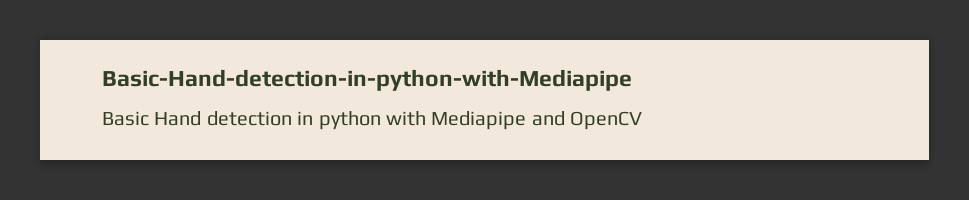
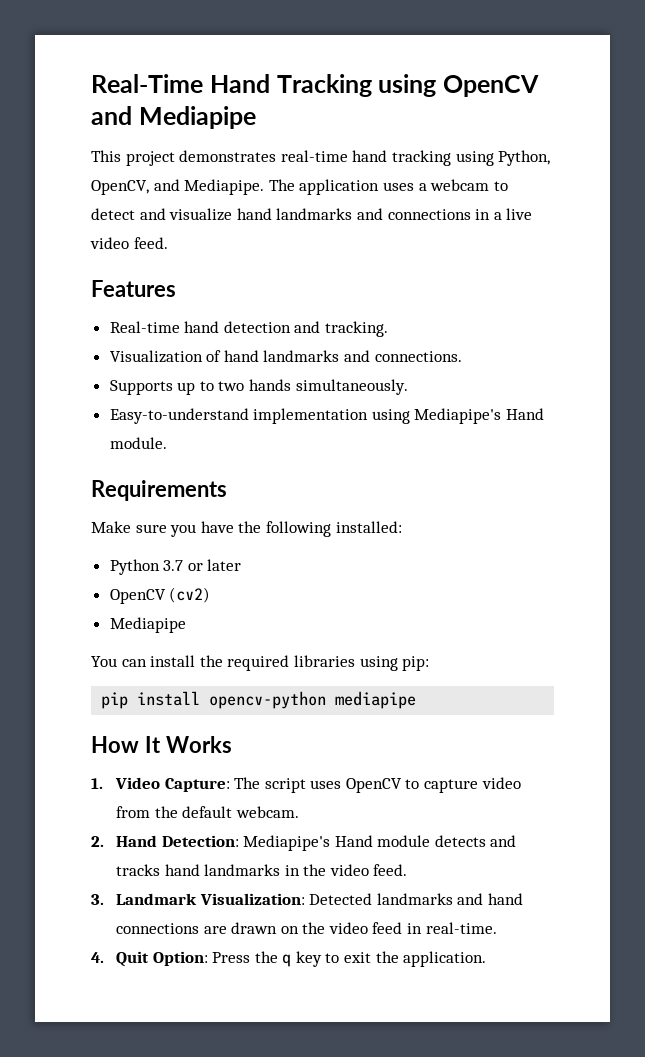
- Basic-Hand-detection-in-python-with-Mediapipe
- Basic Hand detection in python with Mediapipe and OpenCV
+ Real-Time Hand Tracking using OpenCV and Mediapipe
+ This project demonstrates real-time hand tracking using Python, OpenCV, and Mediapipe. The application uses a webcam to detect and visualize hand landmarks and connections in a live video feed.
+ Features
+ Real-time hand detection and tracking.
+ Visualization of hand landmarks and connections.
+ Supports up to two hands simultaneously.
+ Easy-to-understand implementation using Mediapipe's Hand module.
+ Requirements
+ Make sure you have the following installed:
+ Python 3.7 or later
+ OpenCV (cv2)
+ Mediapipe
+ You can install the required libraries using pip:
+ pip install opencv-python mediapipe
+ How It Works
+ 1. Video Capture: The script uses OpenCV to capture video from the default webcam.
+ 2. Hand Detection: Mediapipe's Hand module detects and tracks hand landmarks in the video feed.
+ 3. Landmark Visualization: Detected landmarks and hand connections are drawn on the video feed in real-time.
+ 4. Quit Option: Press the q key to exit the application.

